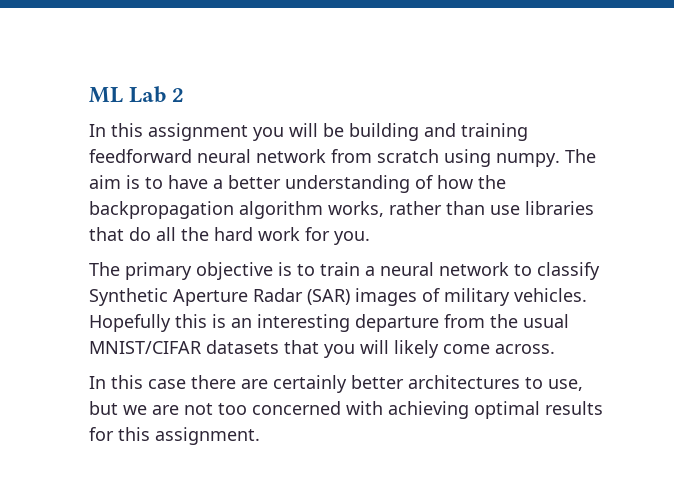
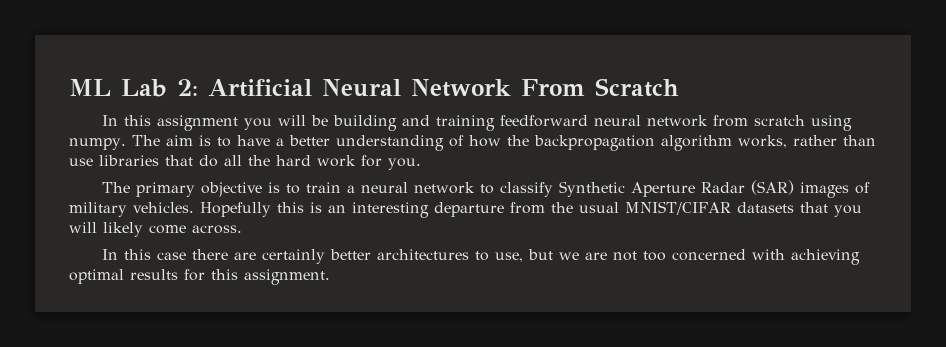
- ML Lab 2
+ ML Lab 2: Artificial Neural Network From Scratch

